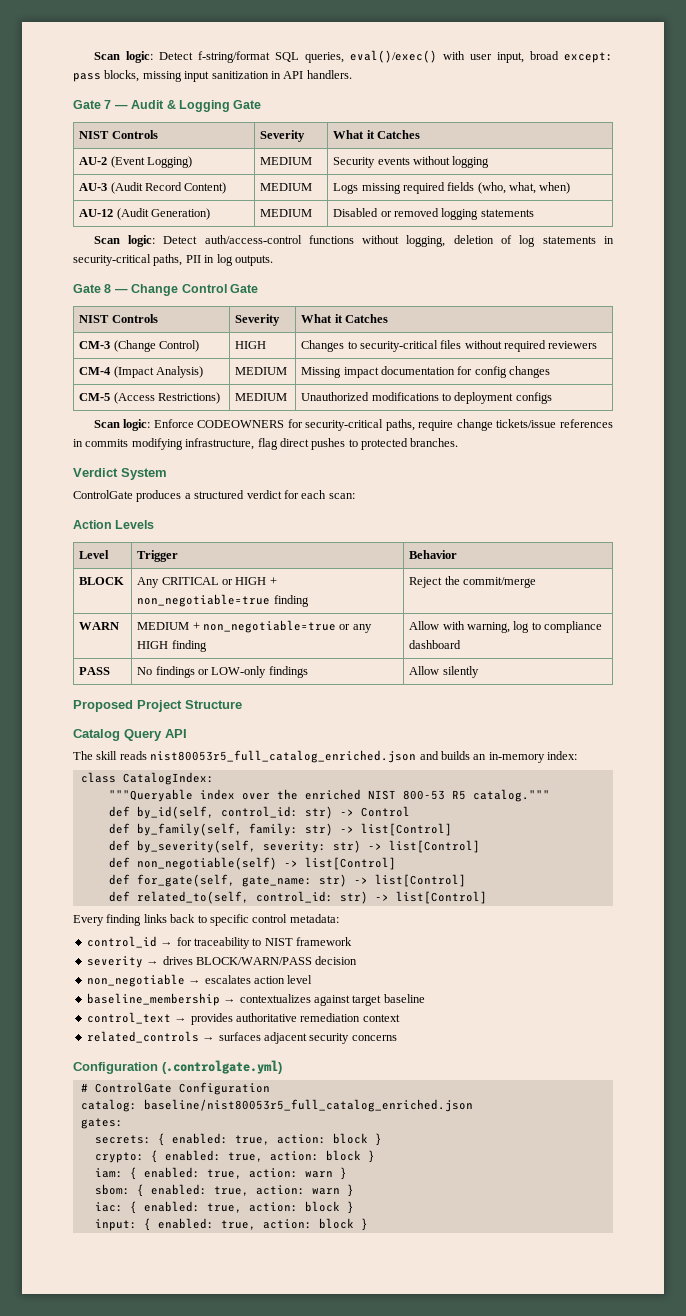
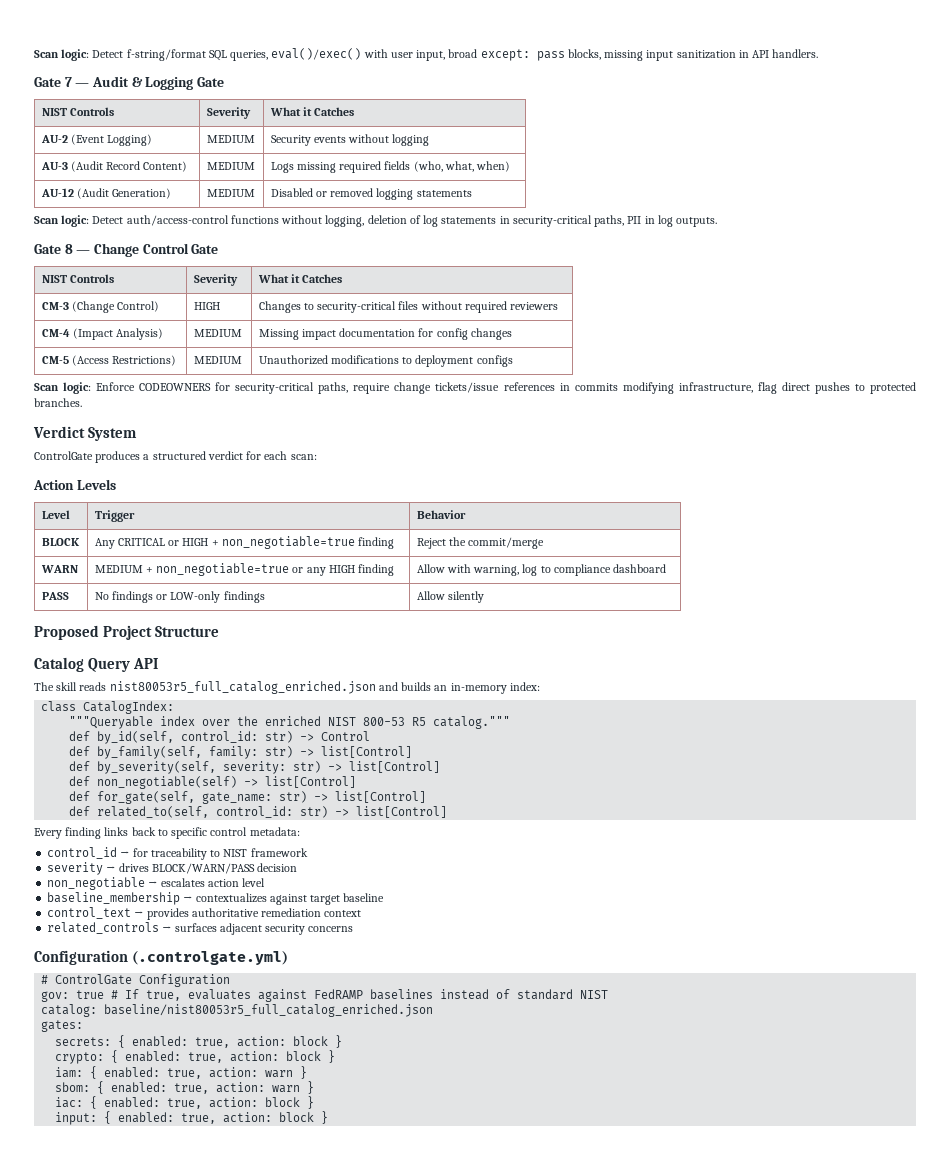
+ gov: true # If true, evaluates against FedRAMP baselines instead of standard NIST

